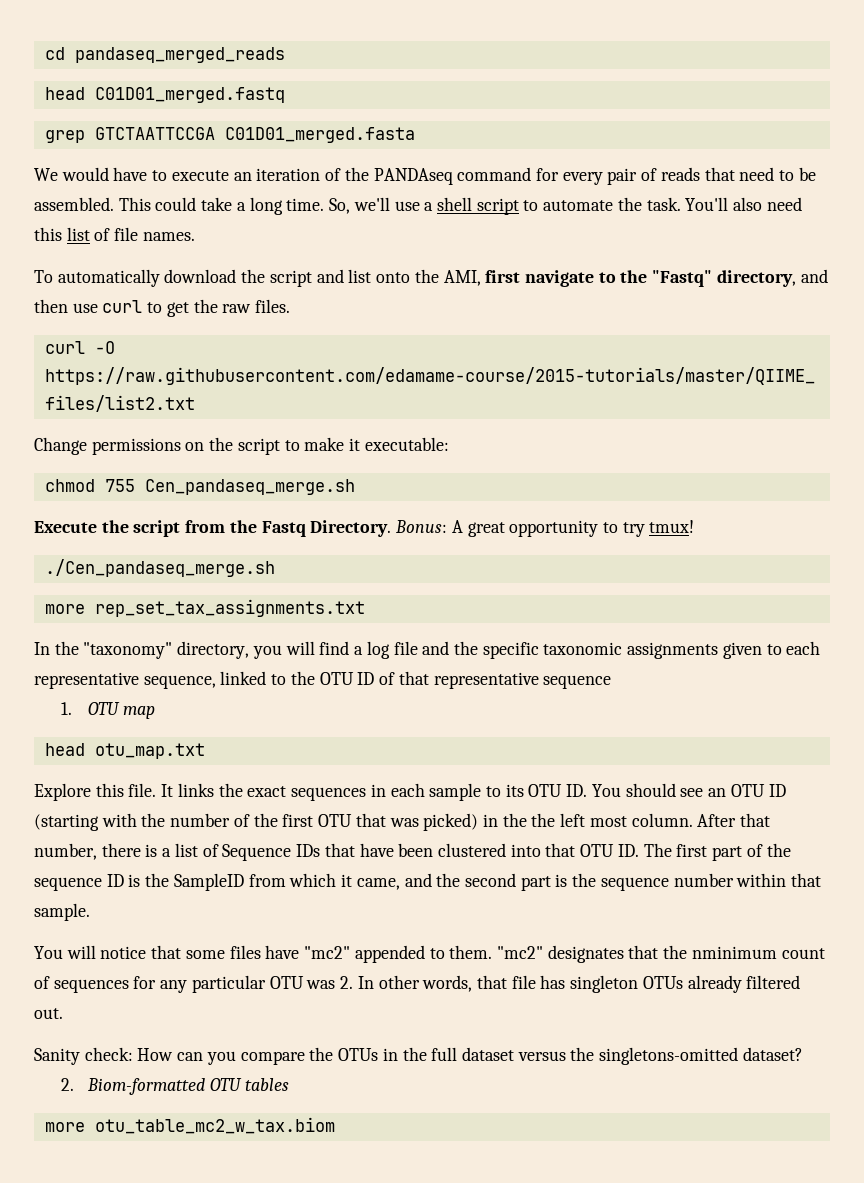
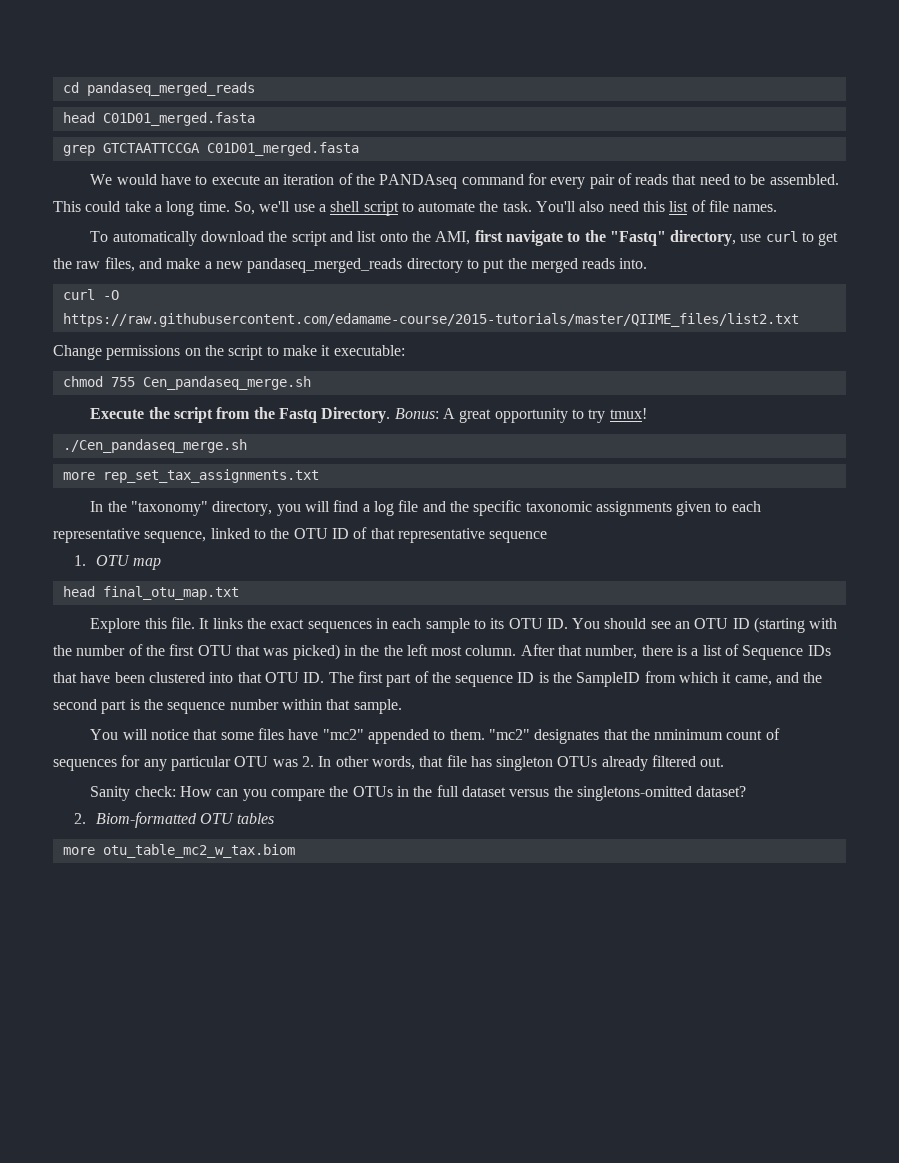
- head C01D01_merged.fastq
+ head C01D01_merged.fasta
- To automatically download the script and list onto the AMI, first navigate to the "Fastq" directory, and then use curl to get the raw files.
+ To automatically download the script and list onto the AMI, first navigate to the "Fastq" directory, use curl to get the raw files, and make a new pandaseq_merged_reads directory to put the merged reads into.
- head otu_map.txt
+ head final_otu_map.txt

